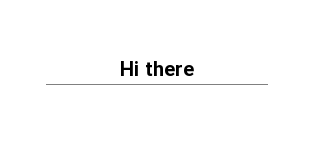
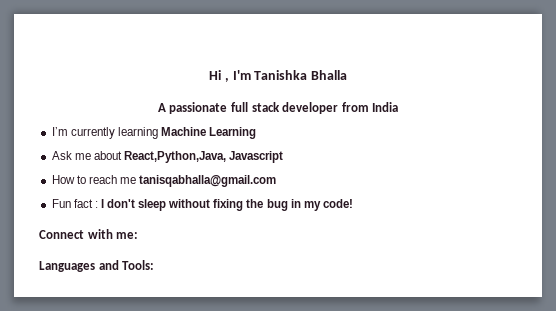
- Hi there
+ Hi , I'm Tanishka Bhalla
+ A passionate full stack developer from India
+ I’m currently learning Machine Learning
+ Ask me about React,Python,Java, Javascript
+ How to reach me tanisqabhalla@gmail.com
+ Fun fact : I don't sleep without fixing the bug in my code!
+ Connect with me:
+ Languages and Tools:

